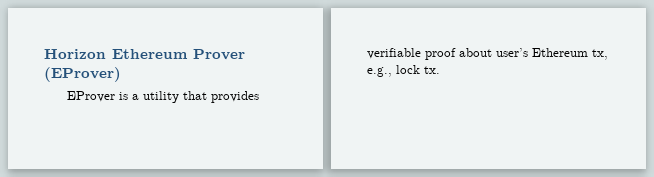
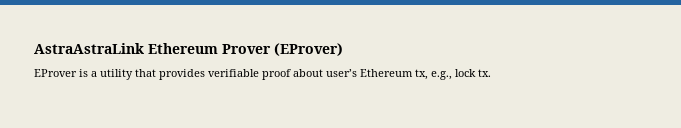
- Horizon Ethereum Prover (EProver)
+ AstraAstraLink Ethereum Prover (EProver)

